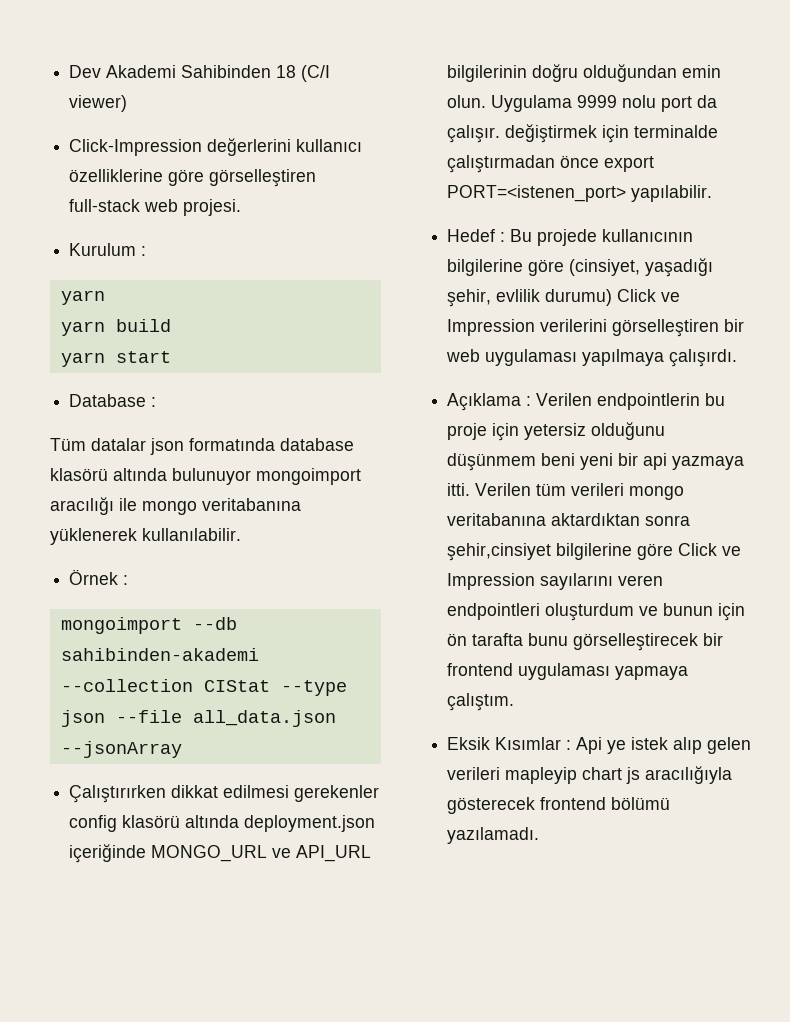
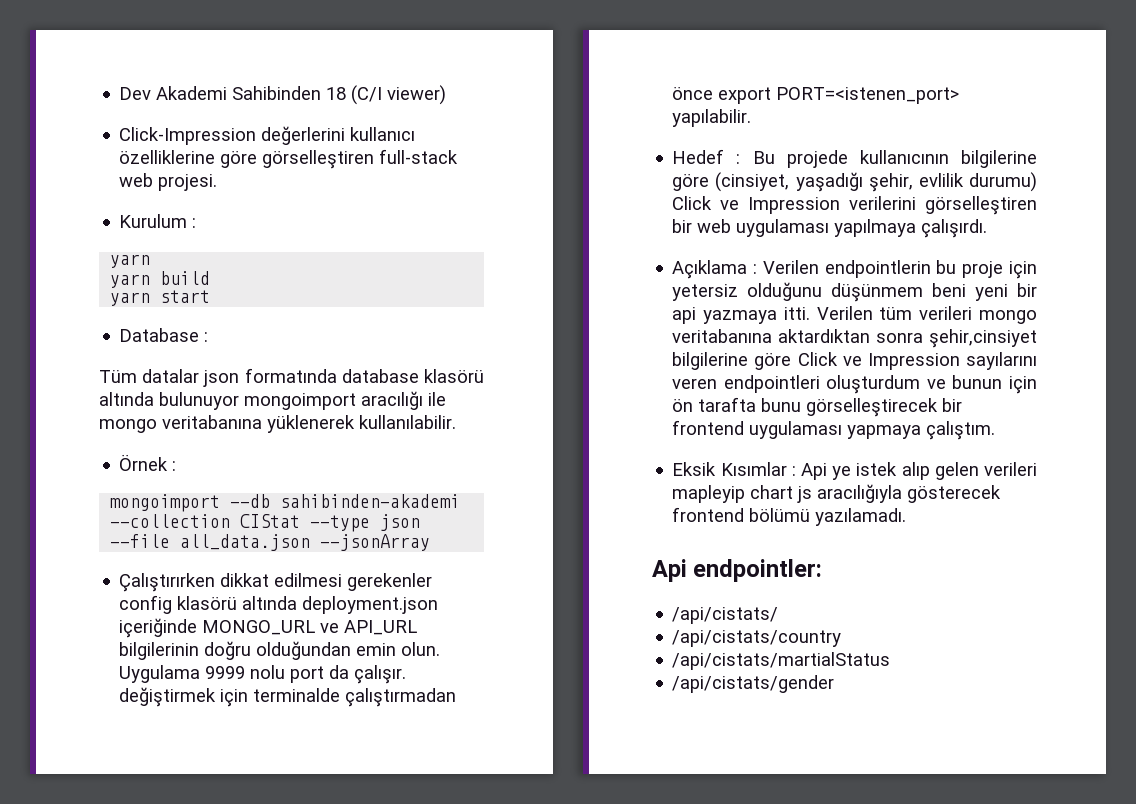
+ Api endpointler:
+ /api/cistats/
+ /api/cistats/country
+ /api/cistats/martialStatus
+ /api/cistats/gender

